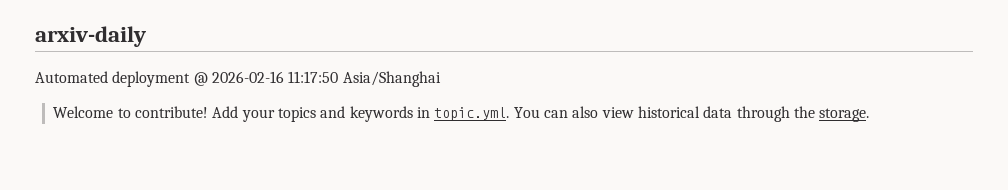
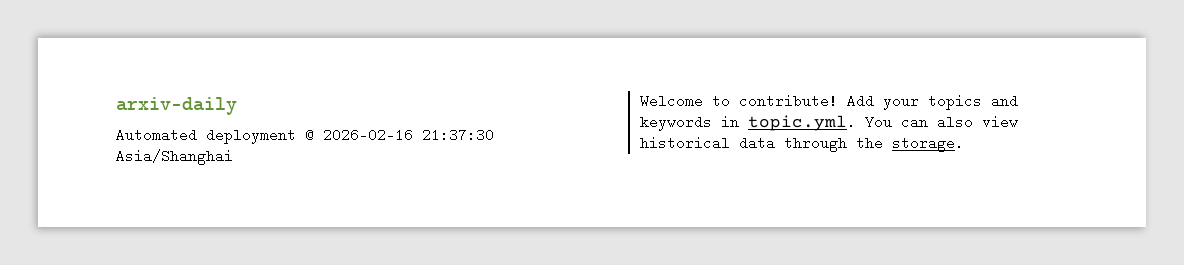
- Automated deployment @ 2026-02-16 11:17:50 Asia/Shanghai
+ Automated deployment @ 2026-02-16 21:37:30 Asia/Shanghai

